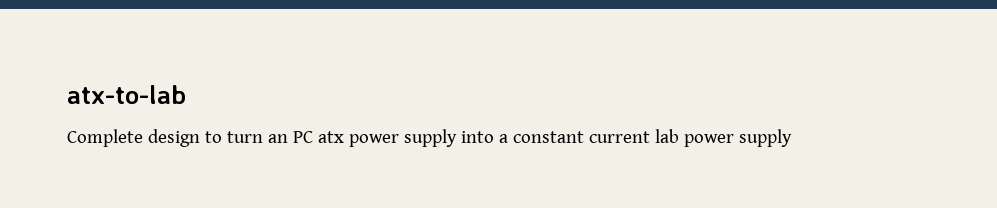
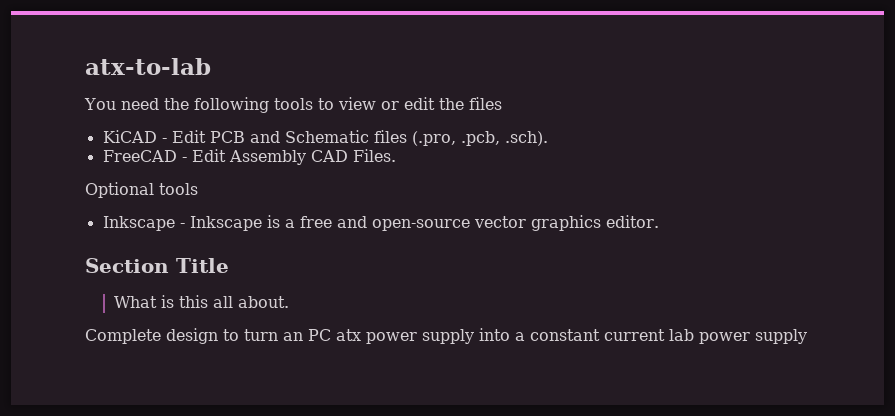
+ You need the following tools to view or edit the files
+ KiCAD - Edit PCB and Schematic files (.pro, .pcb, .sch).
+ FreeCAD - Edit Assembly CAD Files.
+ Optional tools
+ Inkscape - Inkscape is a free and open-source vector graphics editor.
+ Section Title
+ What is this all about.

